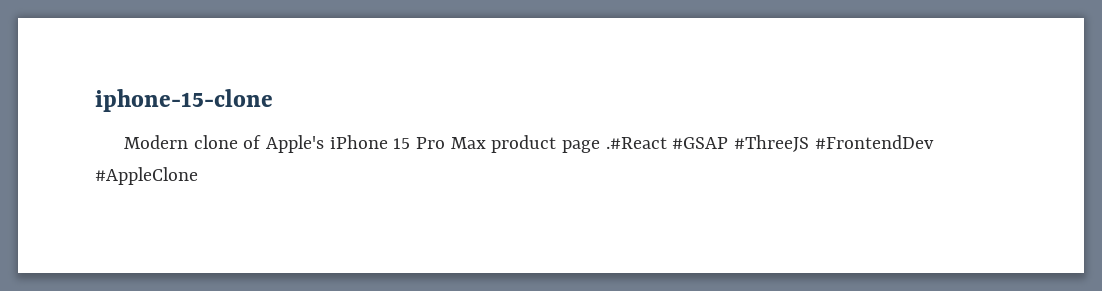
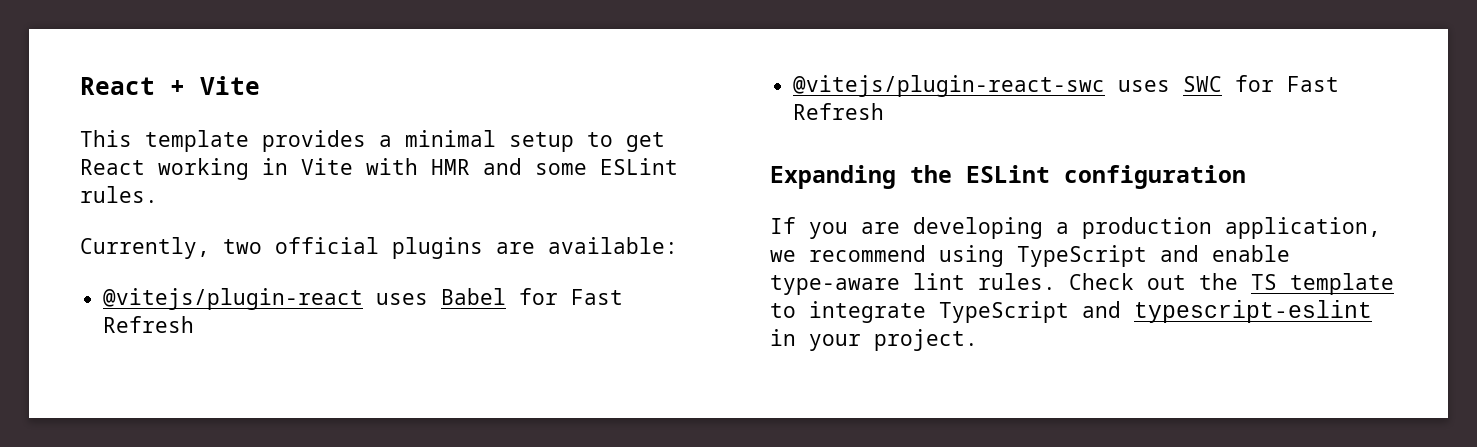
- iphone-15-clone
- Modern clone of Apple's iPhone 15 Pro Max product page .#React #GSAP #ThreeJS #FrontendDev #AppleClone
+ React + Vite
+ This template provides a minimal setup to get React working in Vite with HMR and some ESLint rules.
+ Currently, two official plugins are available:
+ @vitejs/plugin-react uses Babel for Fast Refresh
+ @vitejs/plugin-react-swc uses SWC for Fast Refresh
+ Expanding the ESLint configuration
+ If you are developing a production application, we recommend using TypeScript and enable type-aware lint rules. Check out the TS template to integrate TypeScript and typescript-eslint in your project.

